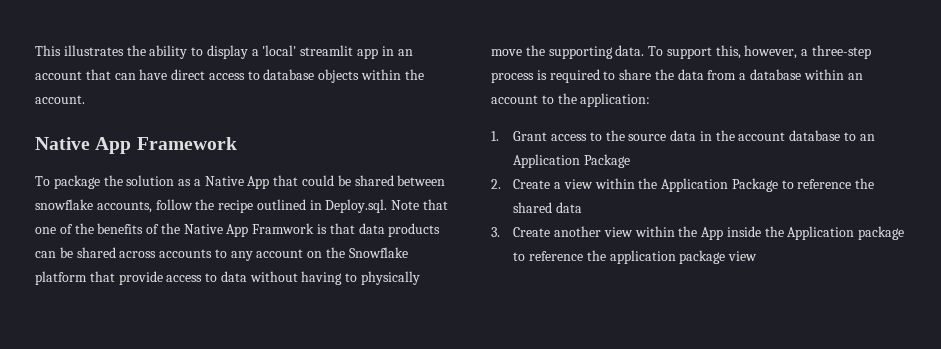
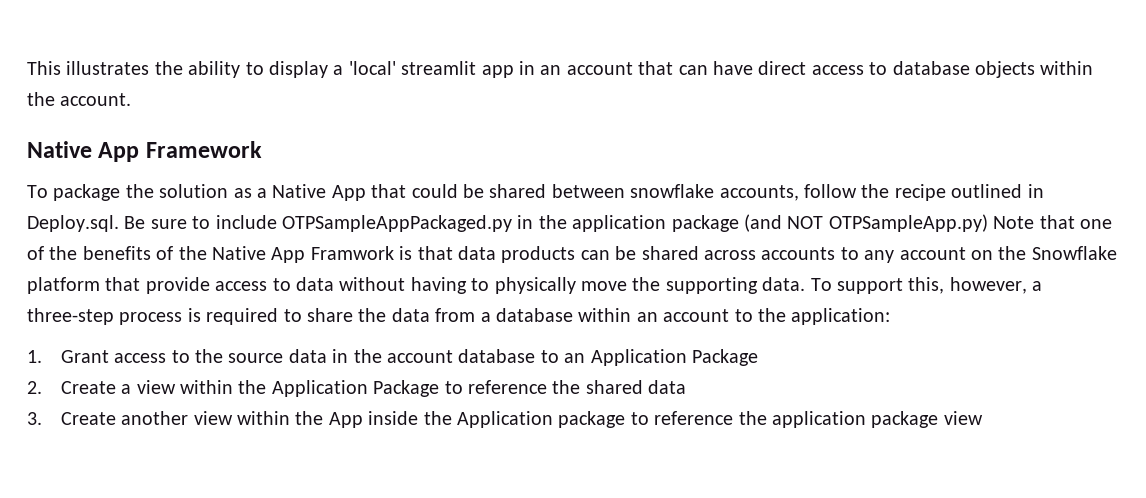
- To package the solution as a Native App that could be shared between snowflake accounts, follow the recipe outlined in Deploy.sql. Note that one of the benefits of the Native App Framwork is that data products can be shared across accounts to any account on the Snowflake platform that provide access to data without having to physically move the supporting data.
+ To package the solution as a Native App that could be shared between snowflake accounts, follow the recipe outlined in Deploy.sql. Be sure to include OTPSampleAppPackaged.py in the application package (and NOT OTPSampleApp.py) Note that one of the benefits of the Native App Framwork is that data products can be shared across accounts to any account on the Snowflake platform that provide access to data without having to physically move the supporting data.

